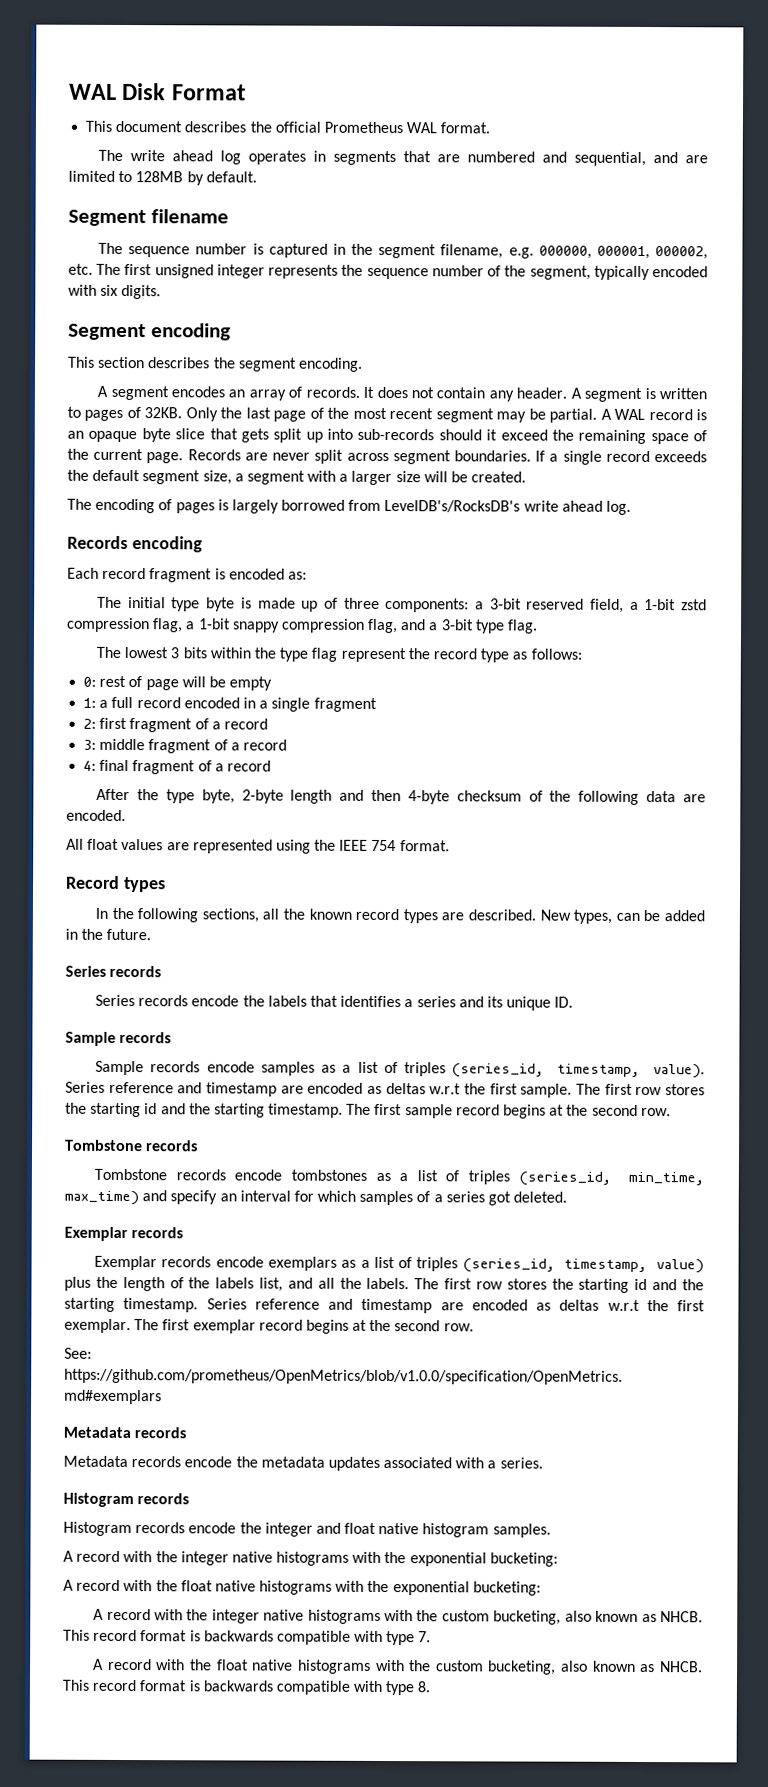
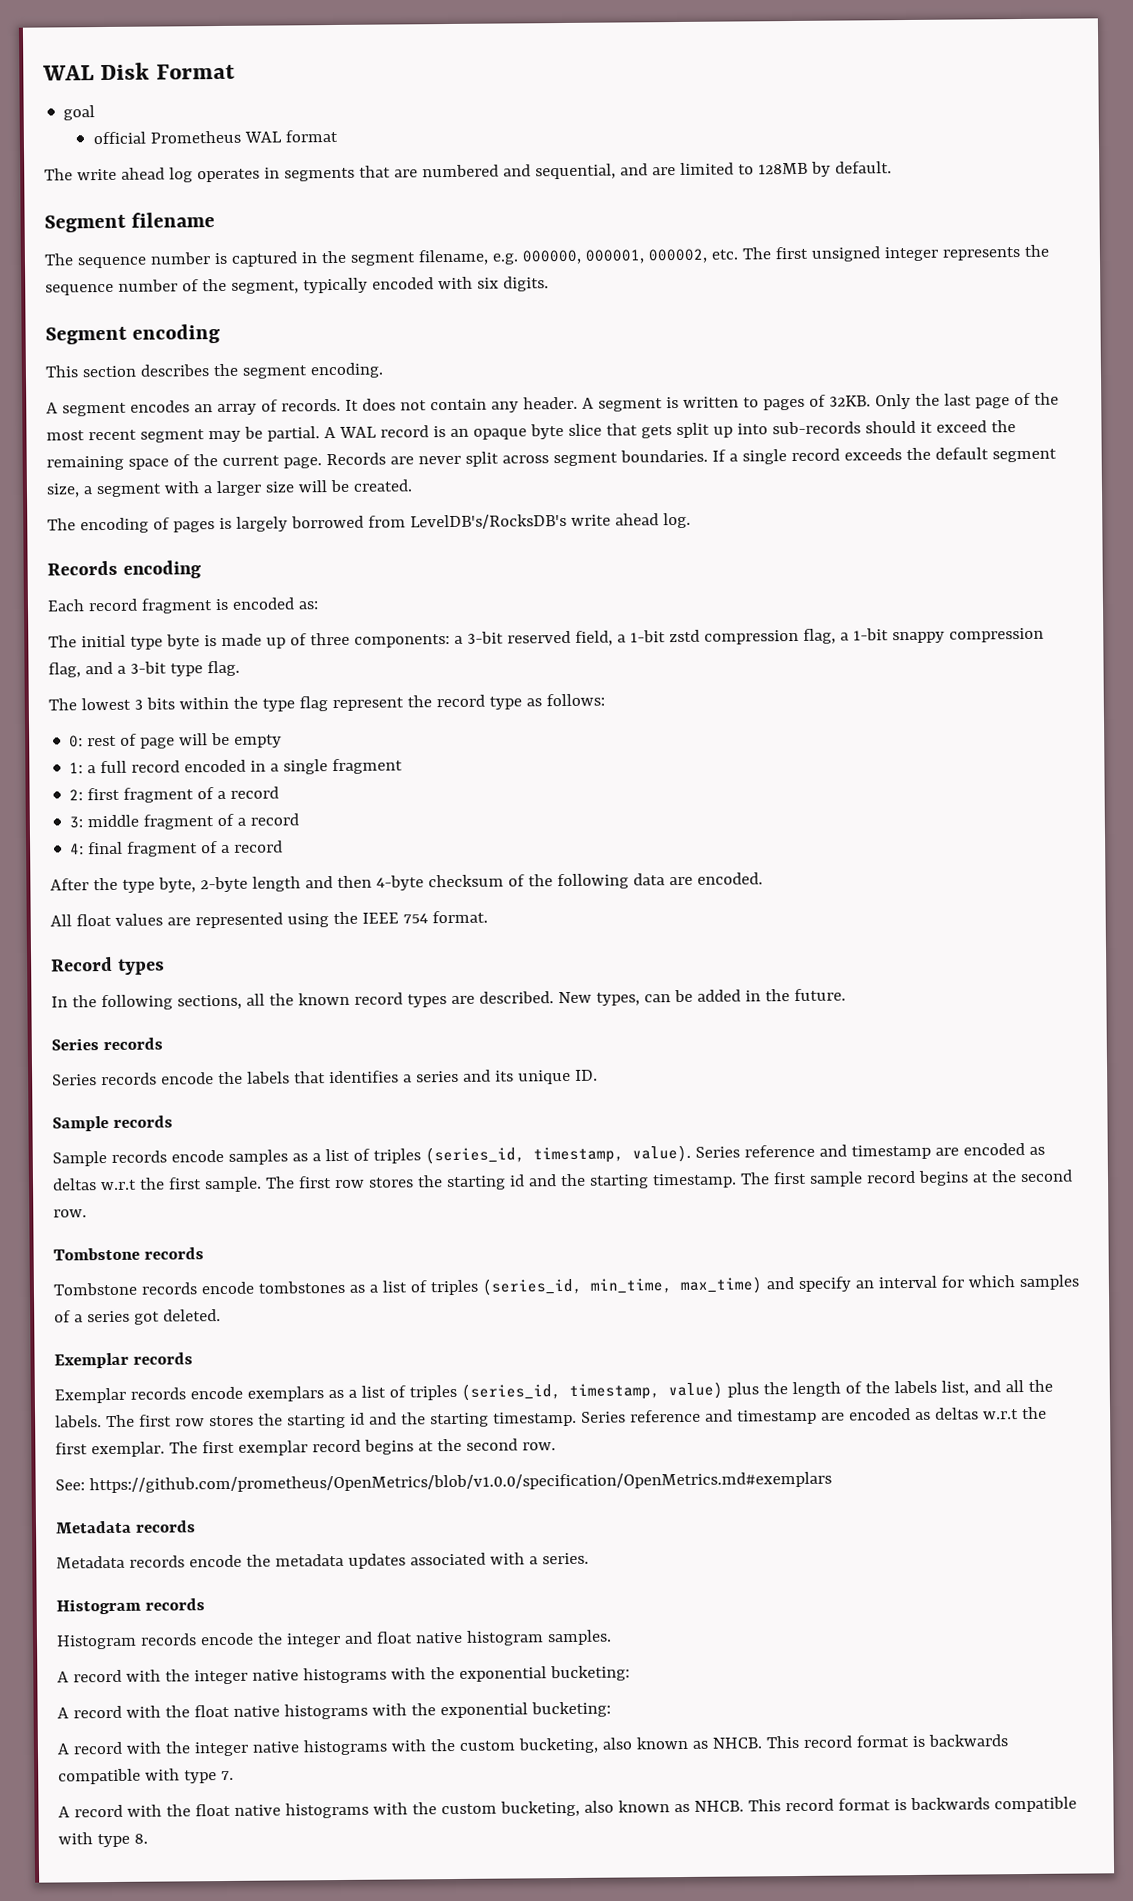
- This document describes the official Prometheus WAL format.
+ goal
+ official Prometheus WAL format

